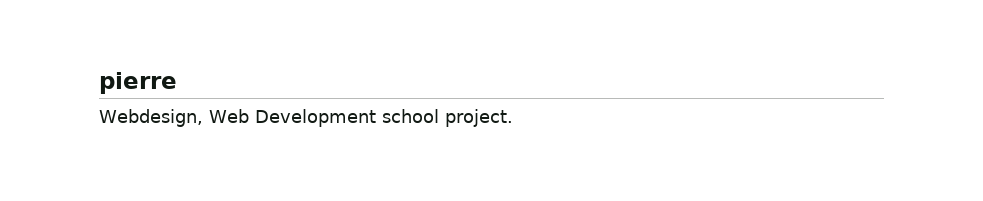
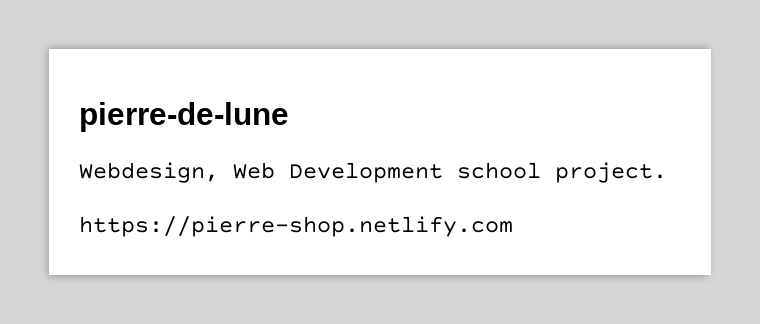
- pierre
+ pierre-de-lune
+ https://pierre-shop.netlify.com

